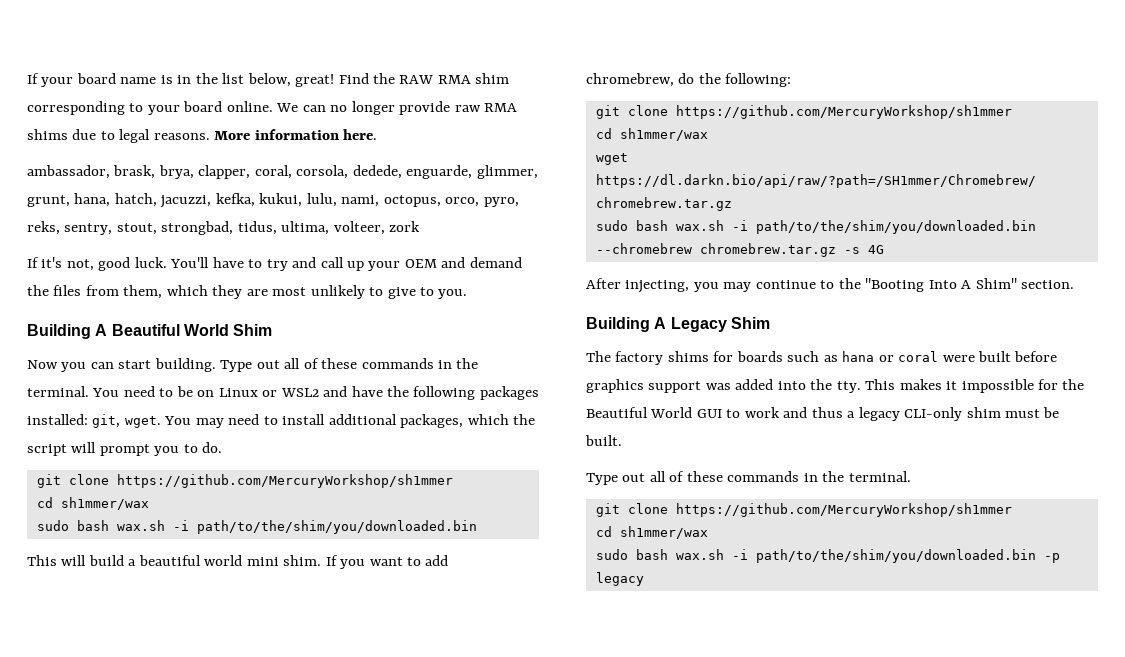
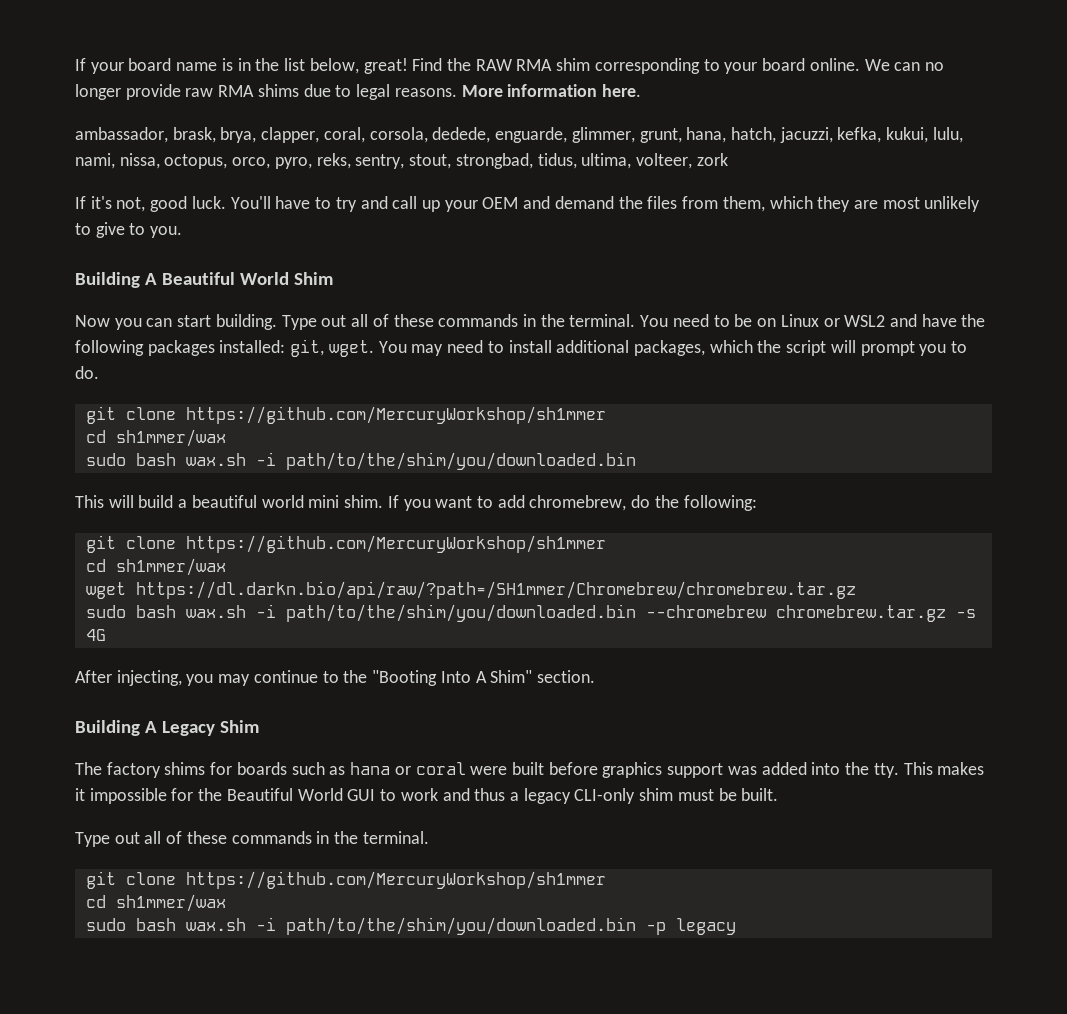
- ambassador, brask, brya, clapper, coral, corsola, dedede, enguarde, glimmer, grunt, hana, hatch, jacuzzi, kefka, kukui, lulu, nami, octopus, orco, pyro, reks, sentry, stout, strongbad, tidus, ultima, volteer, zork
+ ambassador, brask, brya, clapper, coral, corsola, dedede, enguarde, glimmer, grunt, hana, hatch, jacuzzi, kefka, kukui, lulu, nami, nissa, octopus, orco, pyro, reks, sentry, stout, strongbad, tidus, ultima, volteer, zork

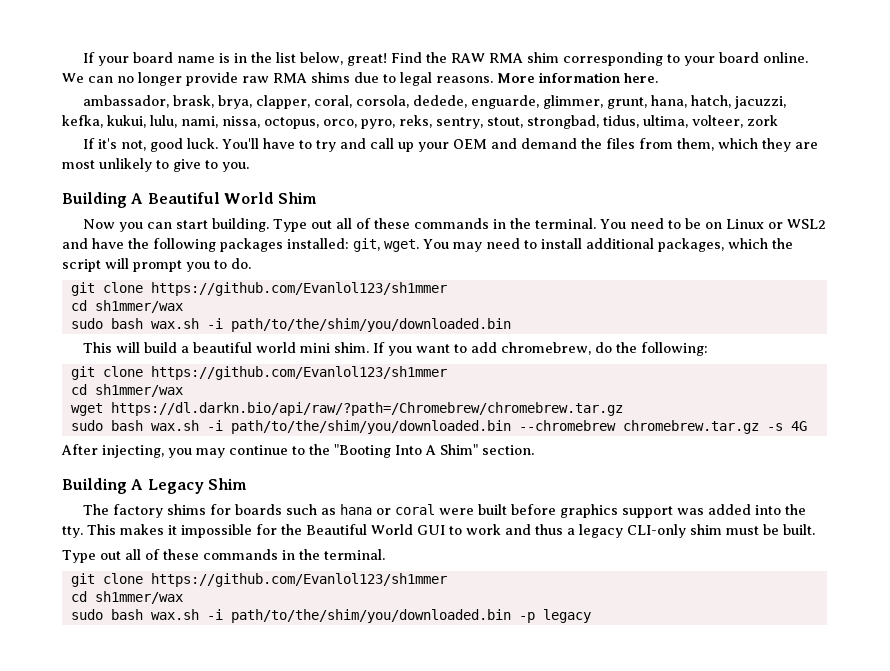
  You may need to install additional packages, which the script will prompt you to do.
- git clone https://github.com/MercuryWorkshop/sh1mmer
+ git clone https://github.com/Evanlol123/sh1mmer
  If you want to add chromebrew, do the following:
- git clone https://github.com/MercuryWorkshop/sh1mmer
+ git clone https://github.com/Evanlol123/sh1mmer
- wget https://dl.darkn.bio/api/raw/?path=/SH1mmer/Chromebrew/chromebrew.tar.gz
+ wget https://dl.darkn.bio/api/raw/?path=/Chromebrew/chromebrew.tar.gz
  This makes it impossible for the Beautiful World GUI to work and thus a legacy CLI-only shim must be built.
  Type out all of these commands in the terminal.
- git clone https://github.com/MercuryWorkshop/sh1mmer
+ git clone https://github.com/Evanlol123/sh1mmer

